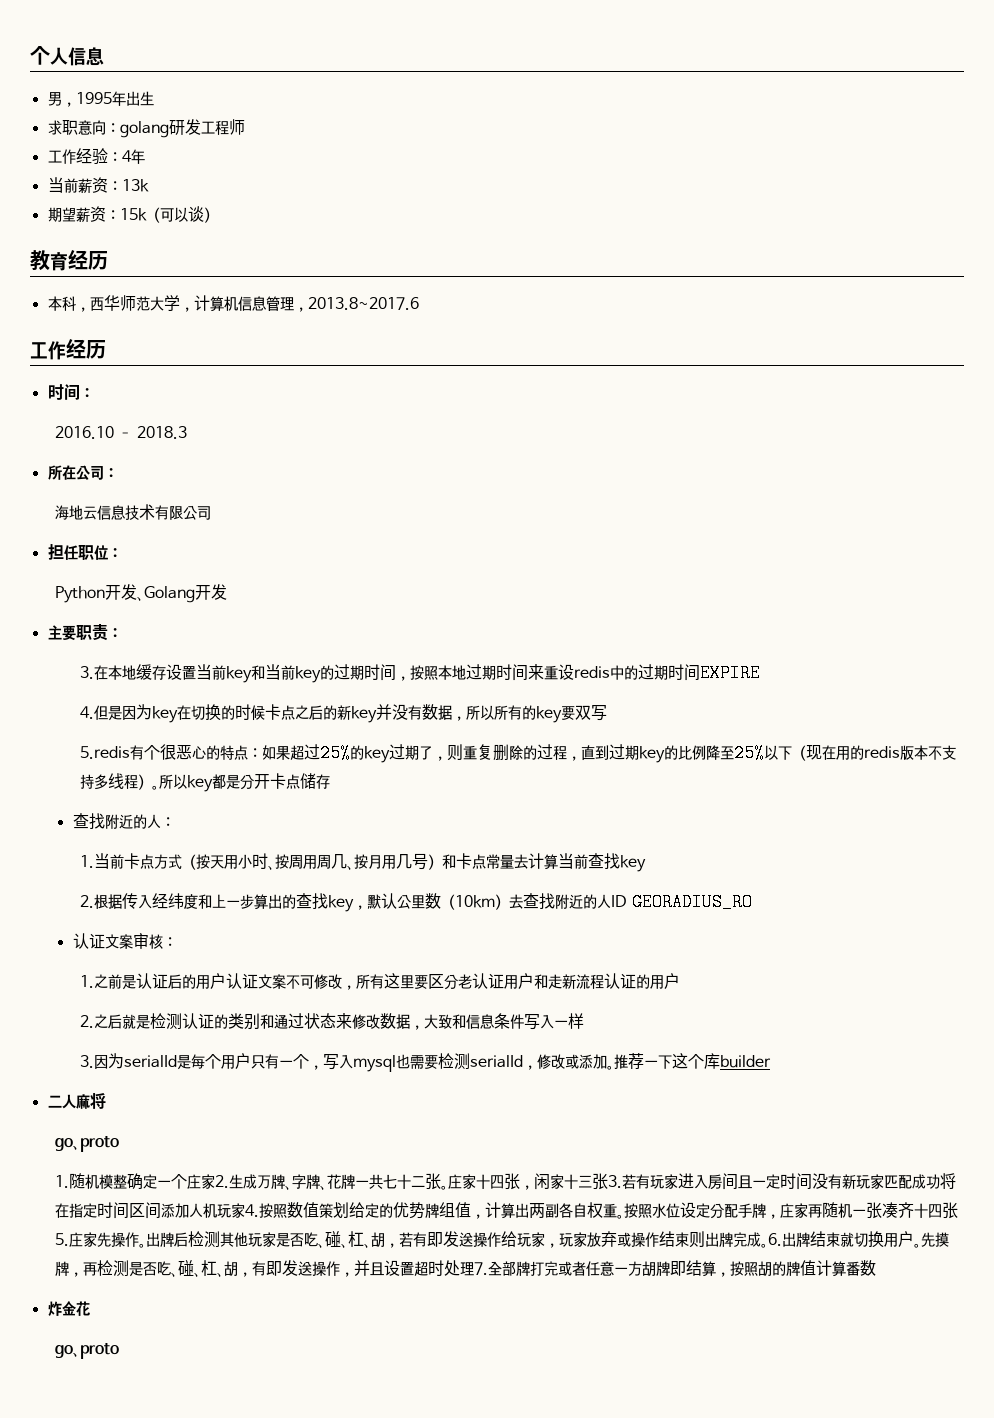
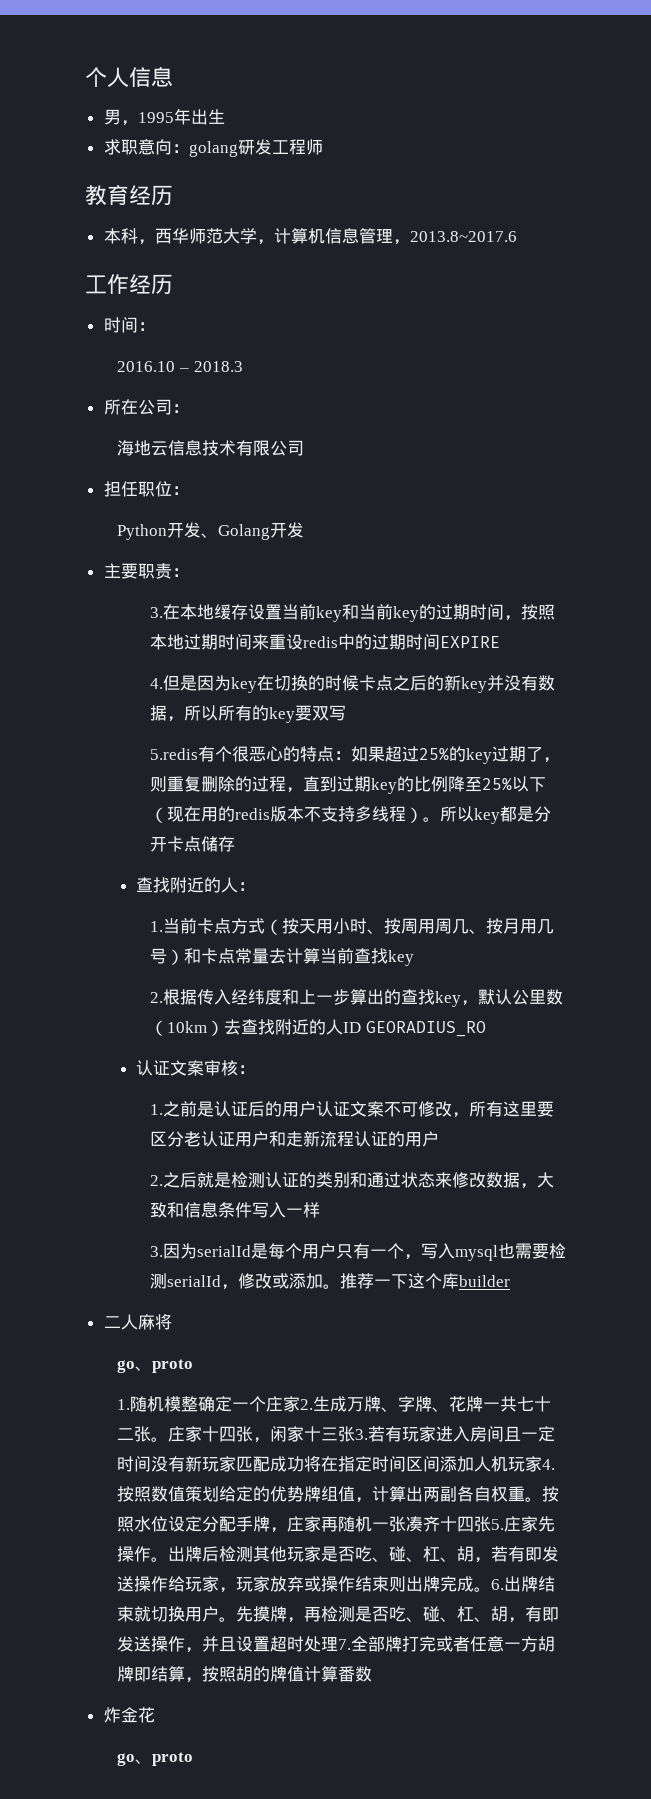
- 工作经验：4年
- 当前薪资：13k
- 期望薪资：15k（可以谈）

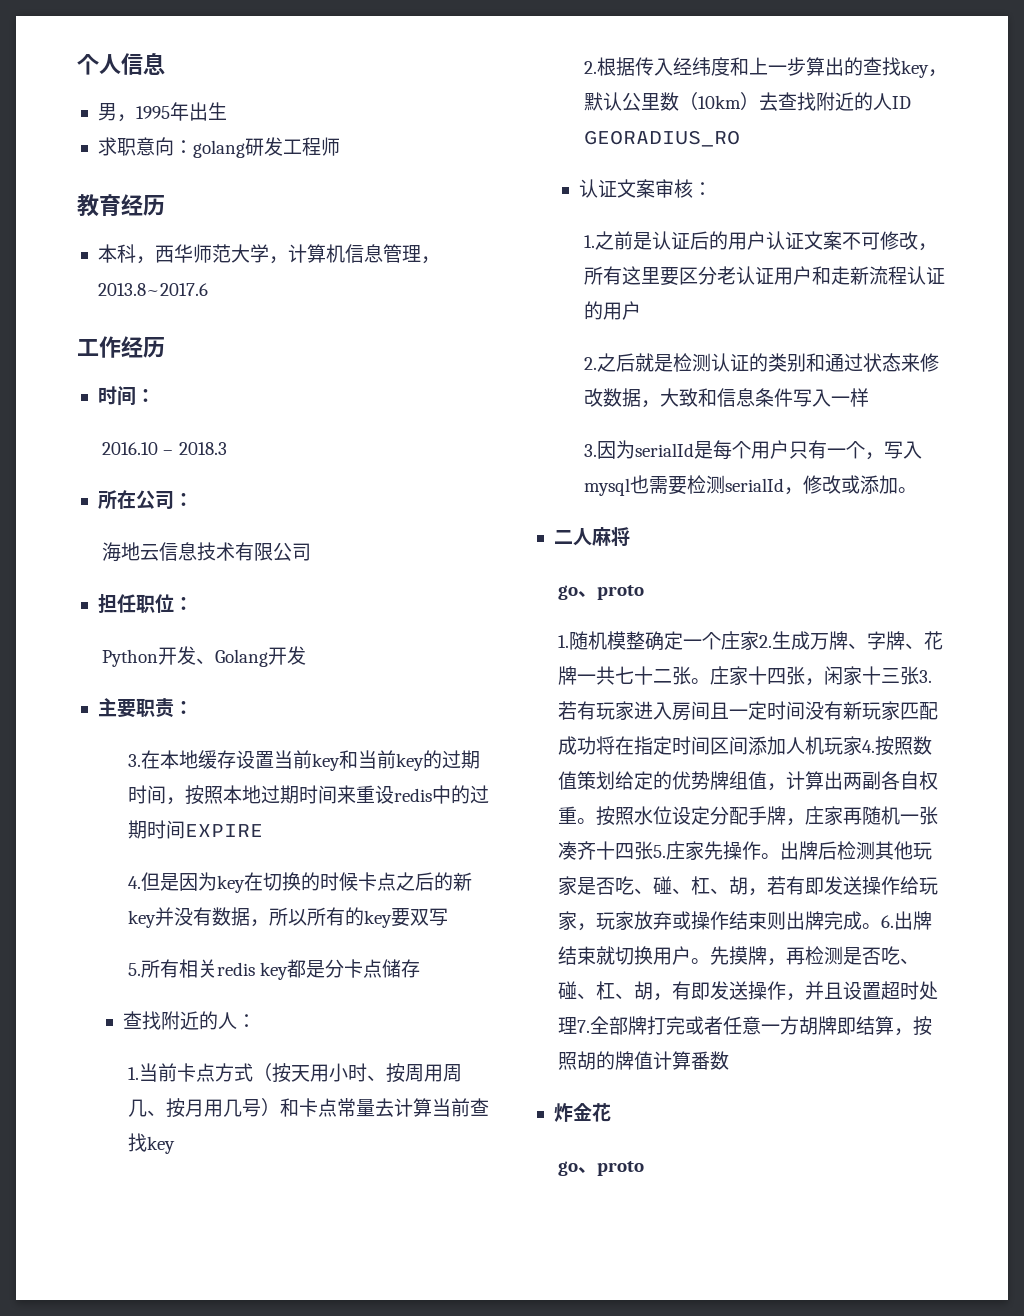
- 5.redis有个很恶心的特点：如果超过25%的key过期了，则重复删除的过程，直到过期key的比例降至25%以下（现在用的redis版本不支持多线程）。所以key都是分开卡点储存
+ 5.所有相关redis key都是分卡点储存
- 推荐一下这个库builder

